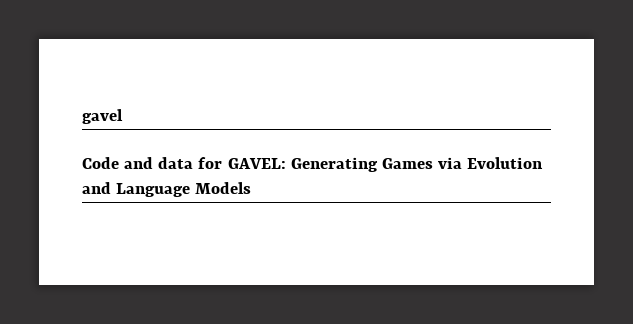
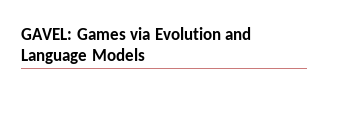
- gavel
- Code and data for GAVEL: Generating Games via Evolution and Language Models
+ GAVEL: Games via Evolution and Language Models

